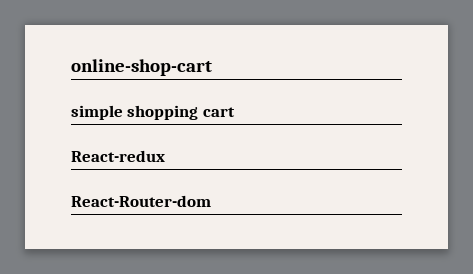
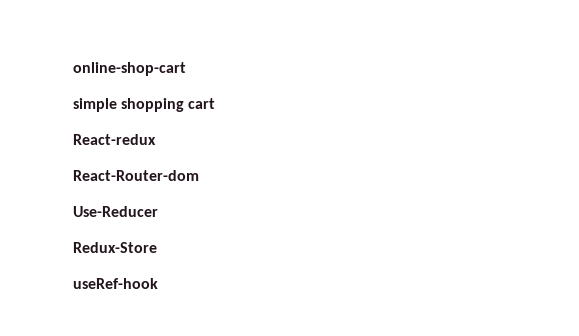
+ Use-Reducer
+ Redux-Store
+ useRef-hook

